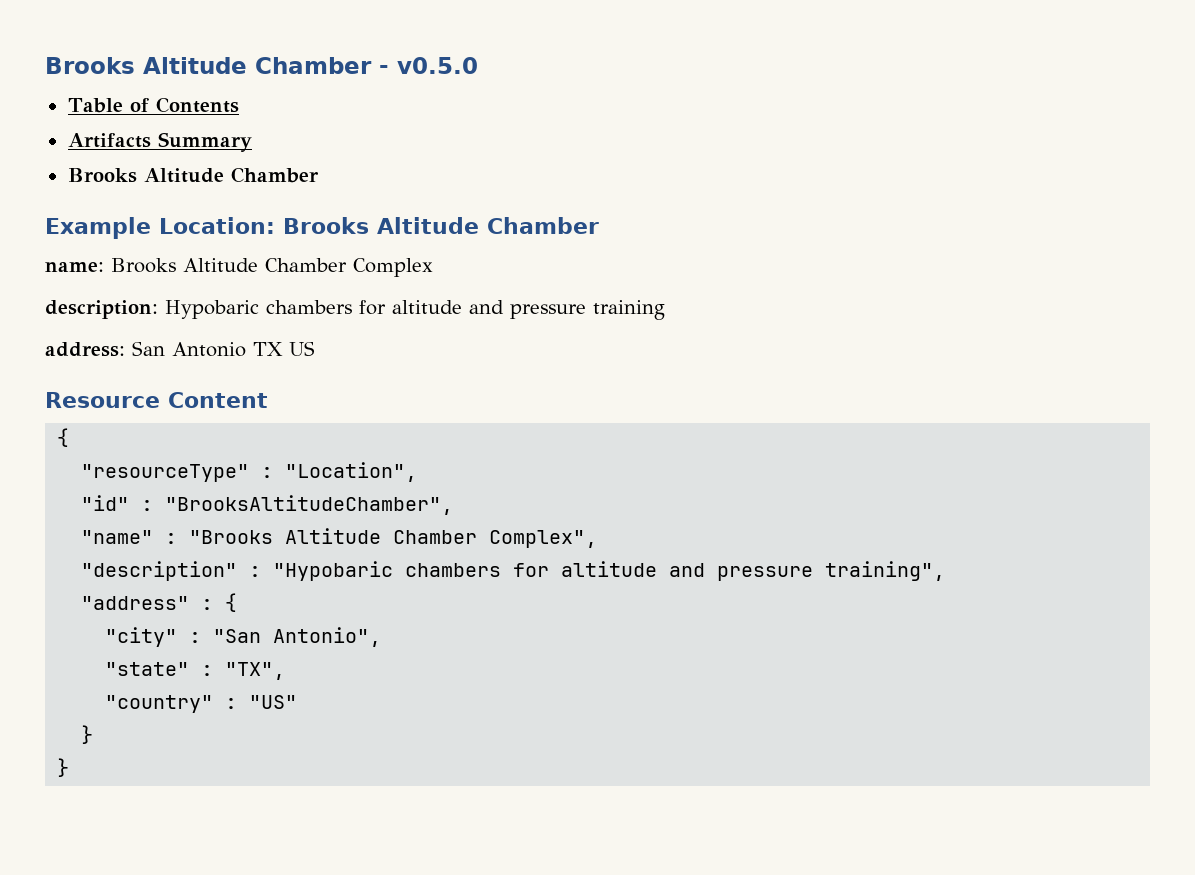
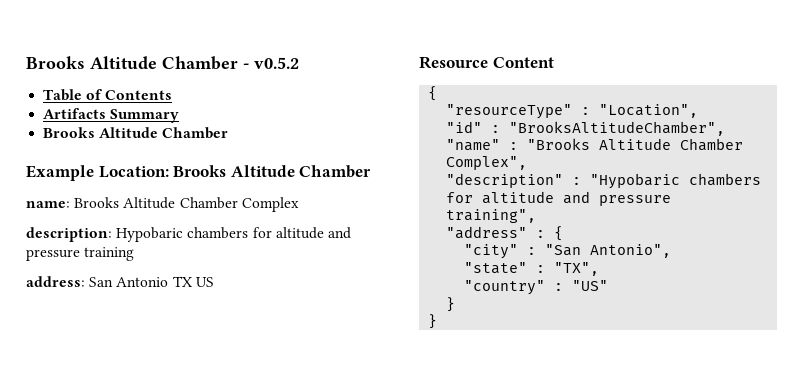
- Brooks Altitude Chamber - v0.5.0
+ Brooks Altitude Chamber - v0.5.2

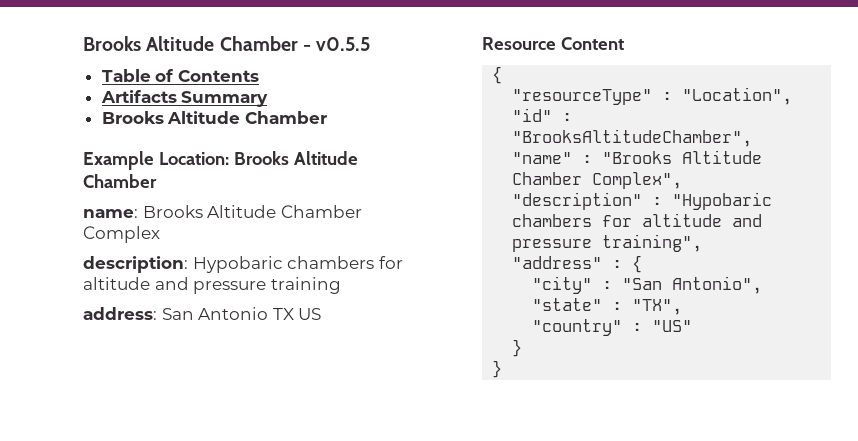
- Brooks Altitude Chamber - v0.5.2
+ Brooks Altitude Chamber - v0.5.5

